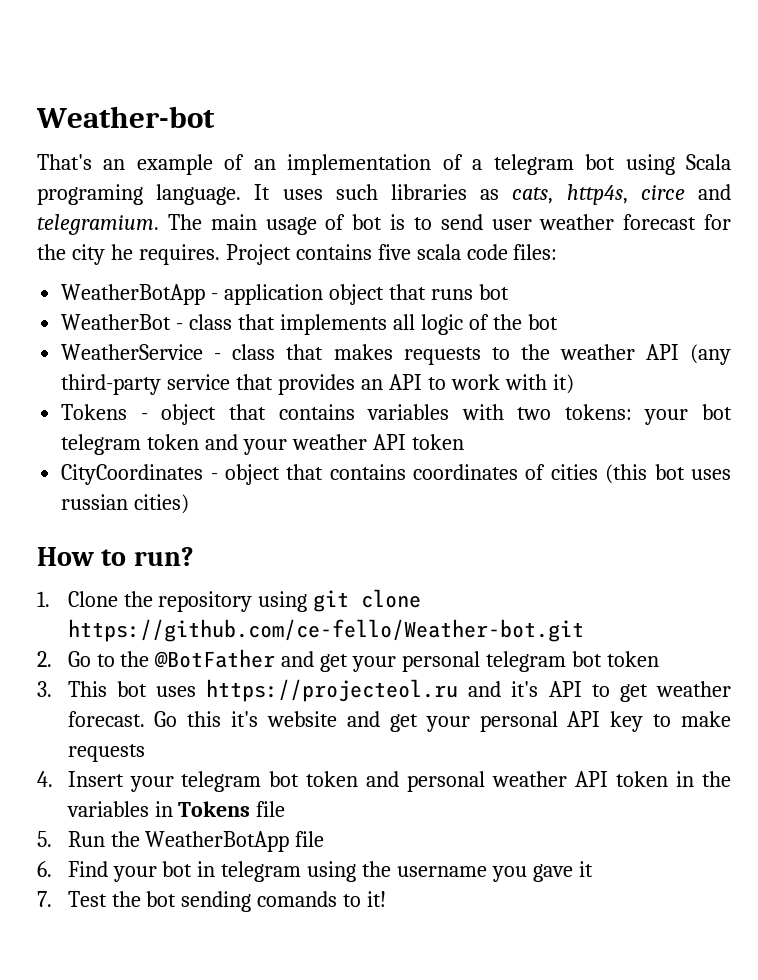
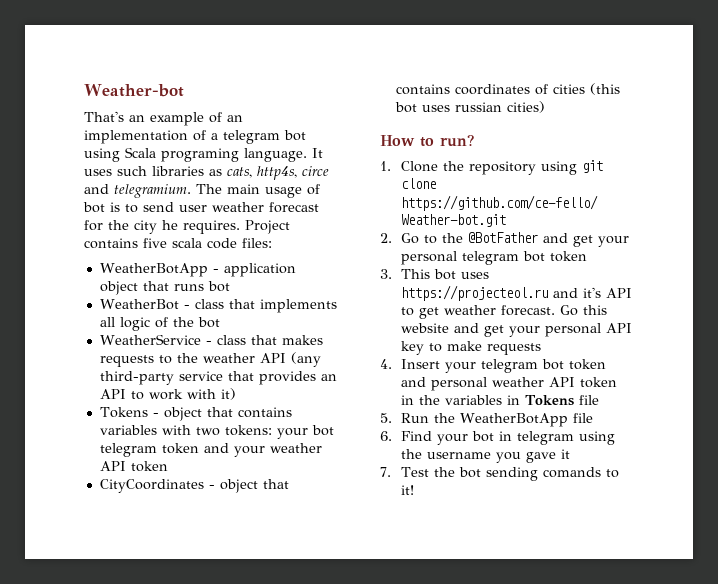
- Go this it's website and get your personal API key to make requests
+ Go this website and get your personal API key to make requests

